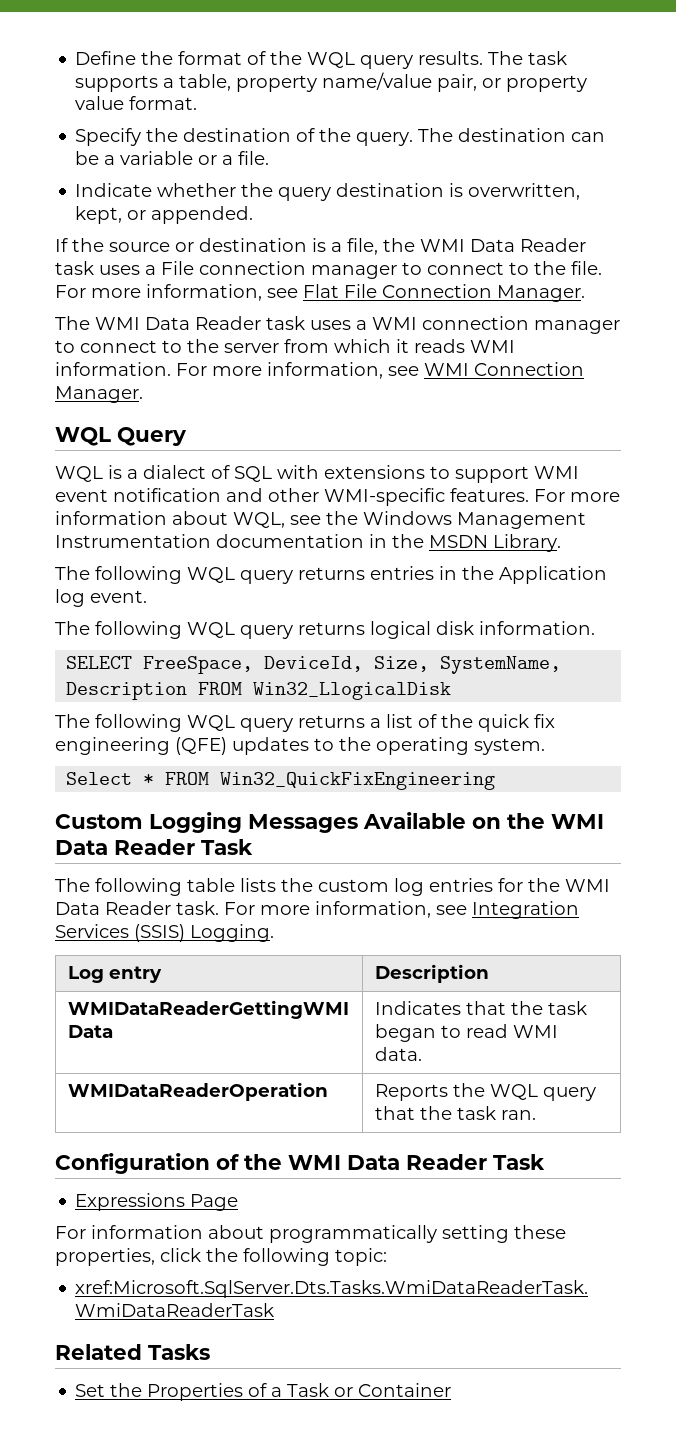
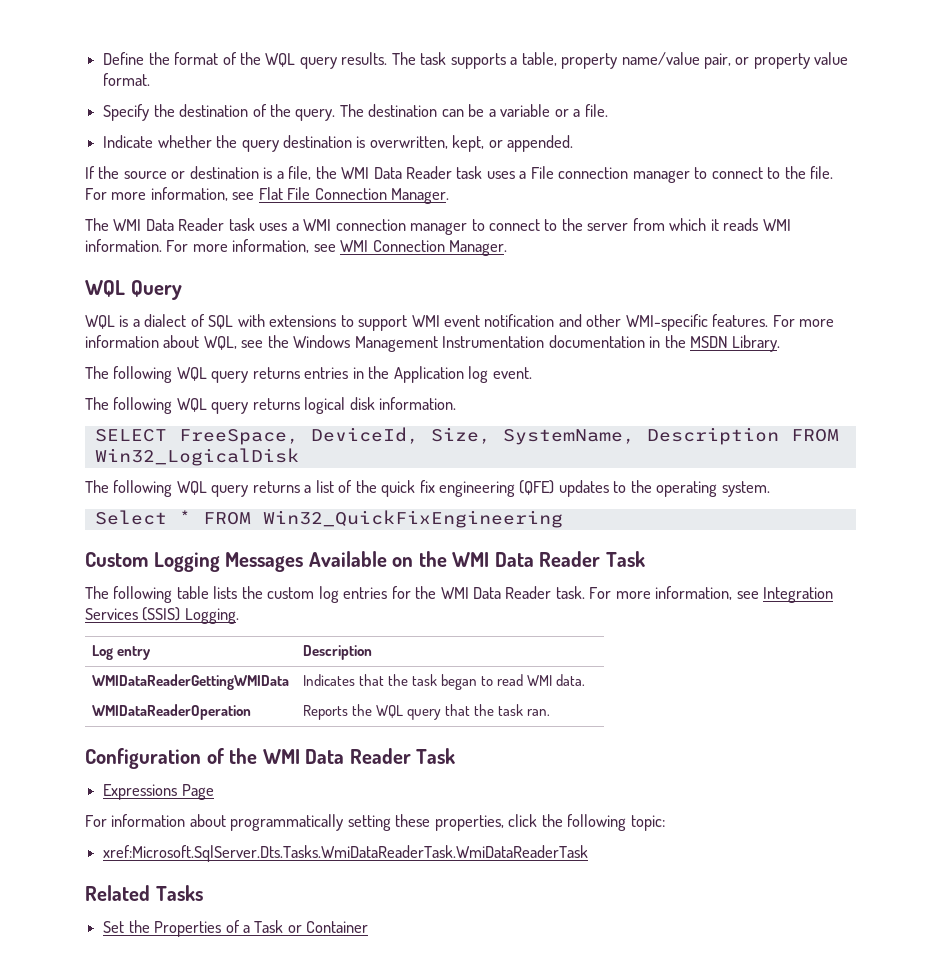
- SELECT FreeSpace, DeviceId, Size, SystemName, Description FROM Win32_LlogicalDisk
+ SELECT FreeSpace, DeviceId, Size, SystemName, Description FROM Win32_LogicalDisk

